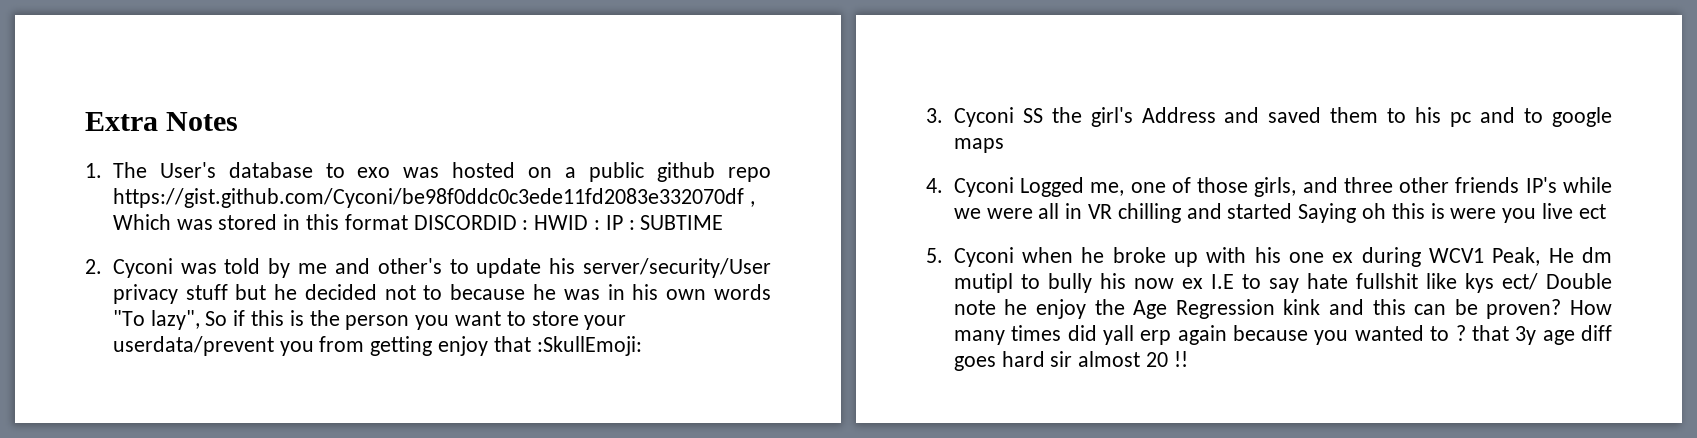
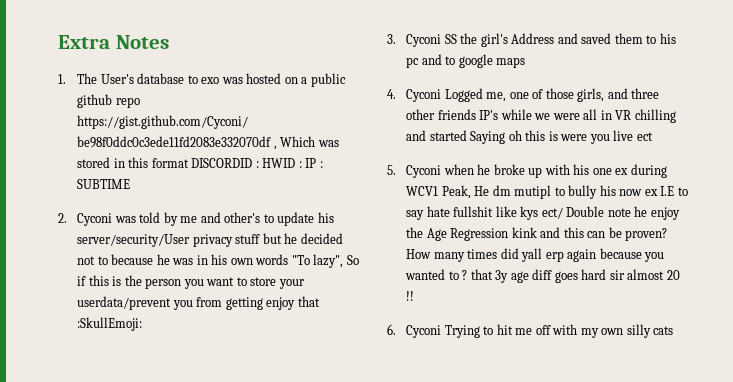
+ 6. Cyconi Trying to hit me off with my own silly cats

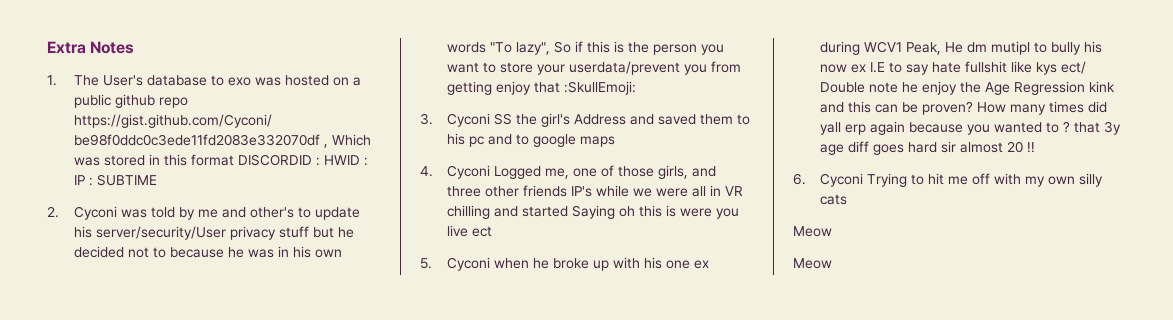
  6. Cyconi Trying to hit me off with my own silly cats
+ Meow
+ Meow

